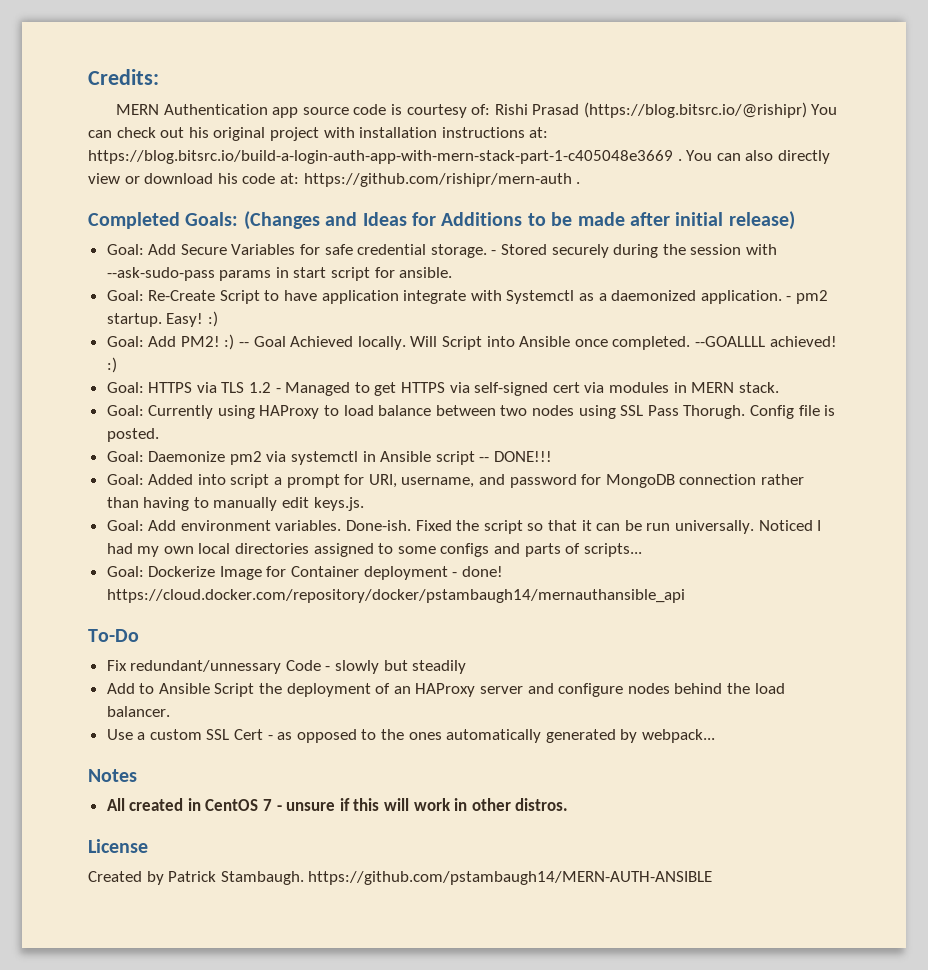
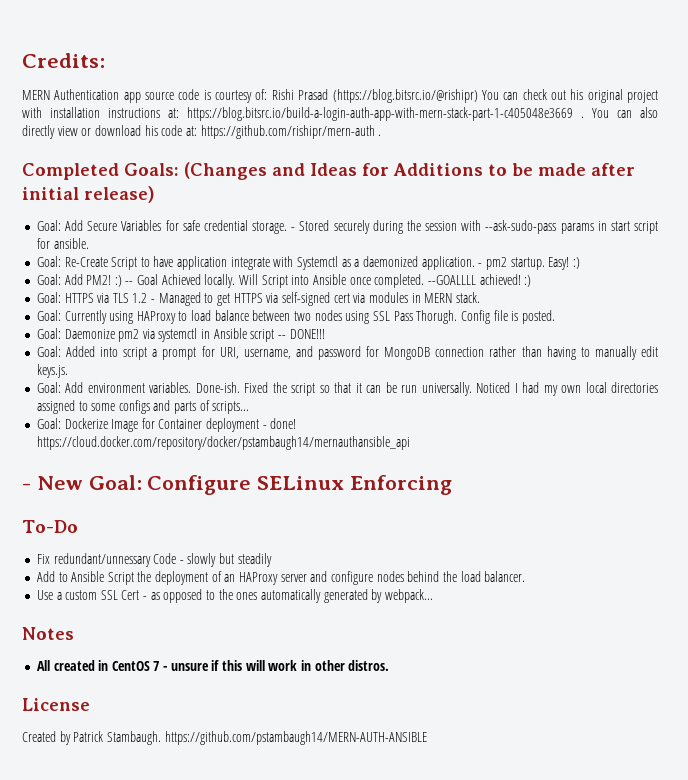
+ - New Goal: Configure SELinux Enforcing

